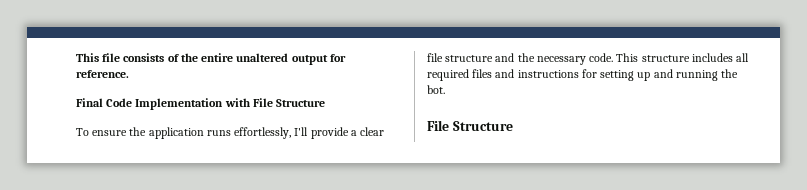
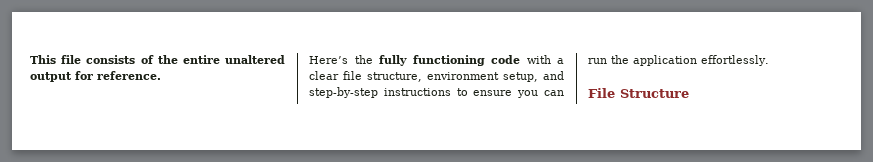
- Final Code Implementation with File Structure
- To ensure the application runs effortlessly, I'll provide a clear file structure and the necessary code. This structure includes all required files and instructions for setting up and running the bot.
+ Here’s the fully functioning code with a clear file structure, environment setup, and step-by-step instructions to ensure you can run the application effortlessly.

